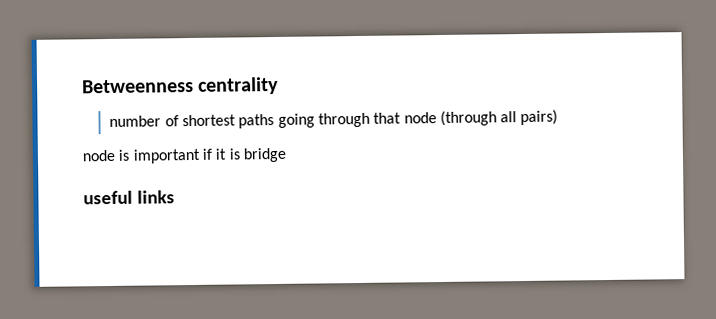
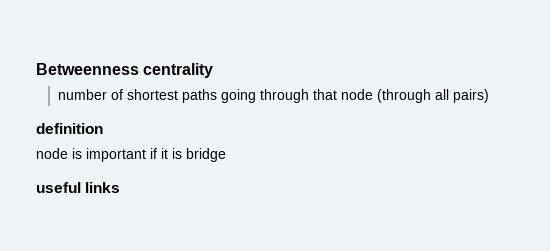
+ definition

